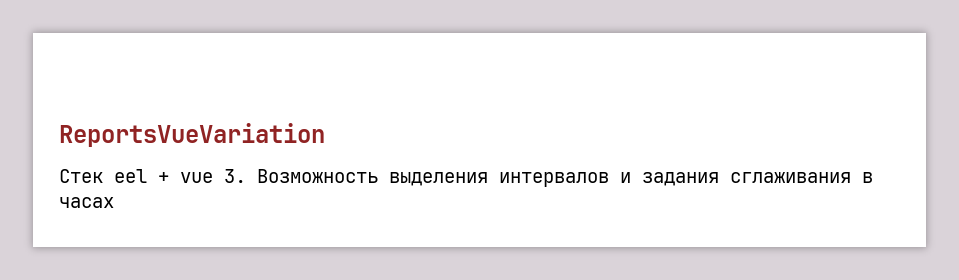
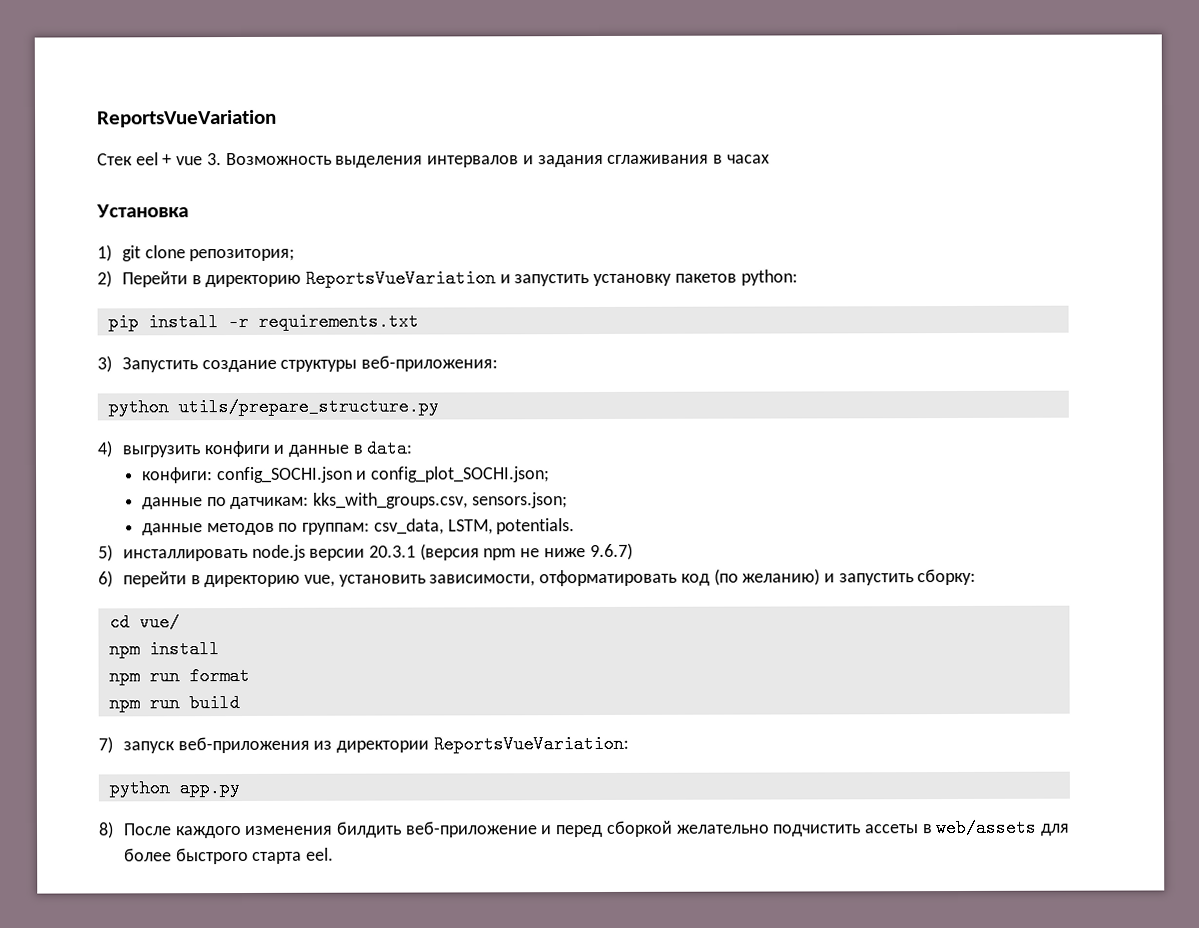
+ Установка
+ 1) git clone репозитория;
+ 2) Перейти в директорию ReportsVueVariation и запустить установку пакетов python:
+ pip install -r requirements.txt
+ 3) Запустить создание структуры веб-приложения:
+ python utils/prepare_structure.py
+ 4) выгрузить конфиги и данные в data:
+ конфиги: config_SOCHI.json и config_plot_SOCHI.json;
+ данные по датчикам: kks_with_groups.csv, sensors.json;
+ данные методов по группам: csv_data, LSTM, potentials.
+ 5) инсталлировать node.js версии 20.3.1 (версия npm не ниже 9.6.7)
+ 6) перейти в директорию vue, установить зависимости, отформатировать код (по желанию) и запустить сборку:
+ cd vue/
+ npm install
+ npm run format
+ npm run build
+ 7) запуск веб-приложения из директории ReportsVueVariation:
+ python app.py
+ 8) После каждого изменения билдить веб-приложение и перед сборкой желательно подчистить ассеты в web/assets для более быстрого старта eel.

